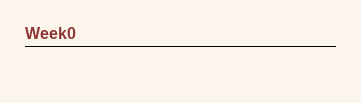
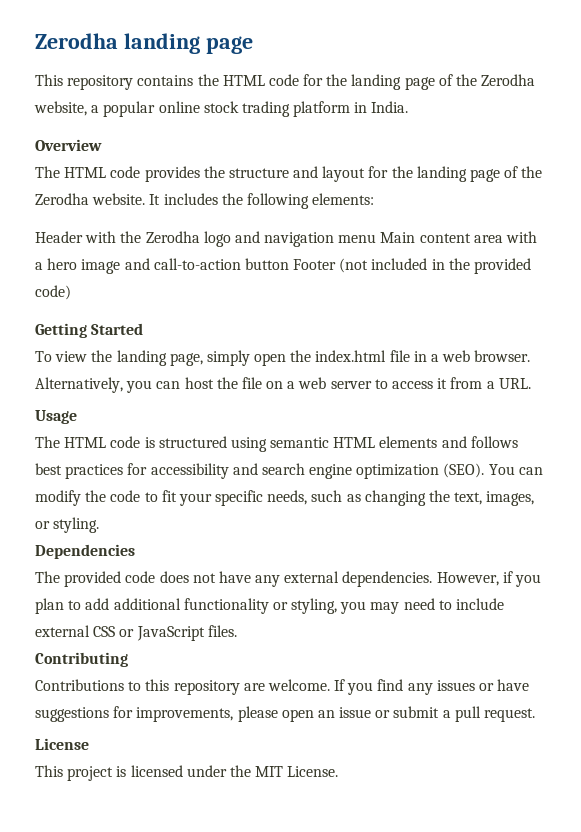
- Week0
+ Zerodha landing page
+ This repository contains the HTML code for the landing page of the Zerodha website, a popular online stock trading platform in India.
+ Overview
+ The HTML code provides the structure and layout for the landing page of the Zerodha website. It includes the following elements:
+ Header with the Zerodha logo and navigation menu Main content area with a hero image and call-to-action button Footer (not included in the provided code)
+ Getting Started
+ To view the landing page, simply open the index.html file in a web browser. Alternatively, you can host the file on a web server to access it from a URL.
+ Usage
+ The HTML code is structured using semantic HTML elements and follows best practices for accessibility and search engine optimization (SEO). You can modify the code to fit your specific needs, such as changing the text, images, or styling.
+ Dependencies
+ The provided code does not have any external dependencies. However, if you plan to add additional functionality or styling, you may need to include external CSS or JavaScript files.
+ Contributing
+ Contributions to this repository are welcome. If you find any issues or have suggestions for improvements, please open an issue or submit a pull request.
+ License
+ This project is licensed under the MIT License.

